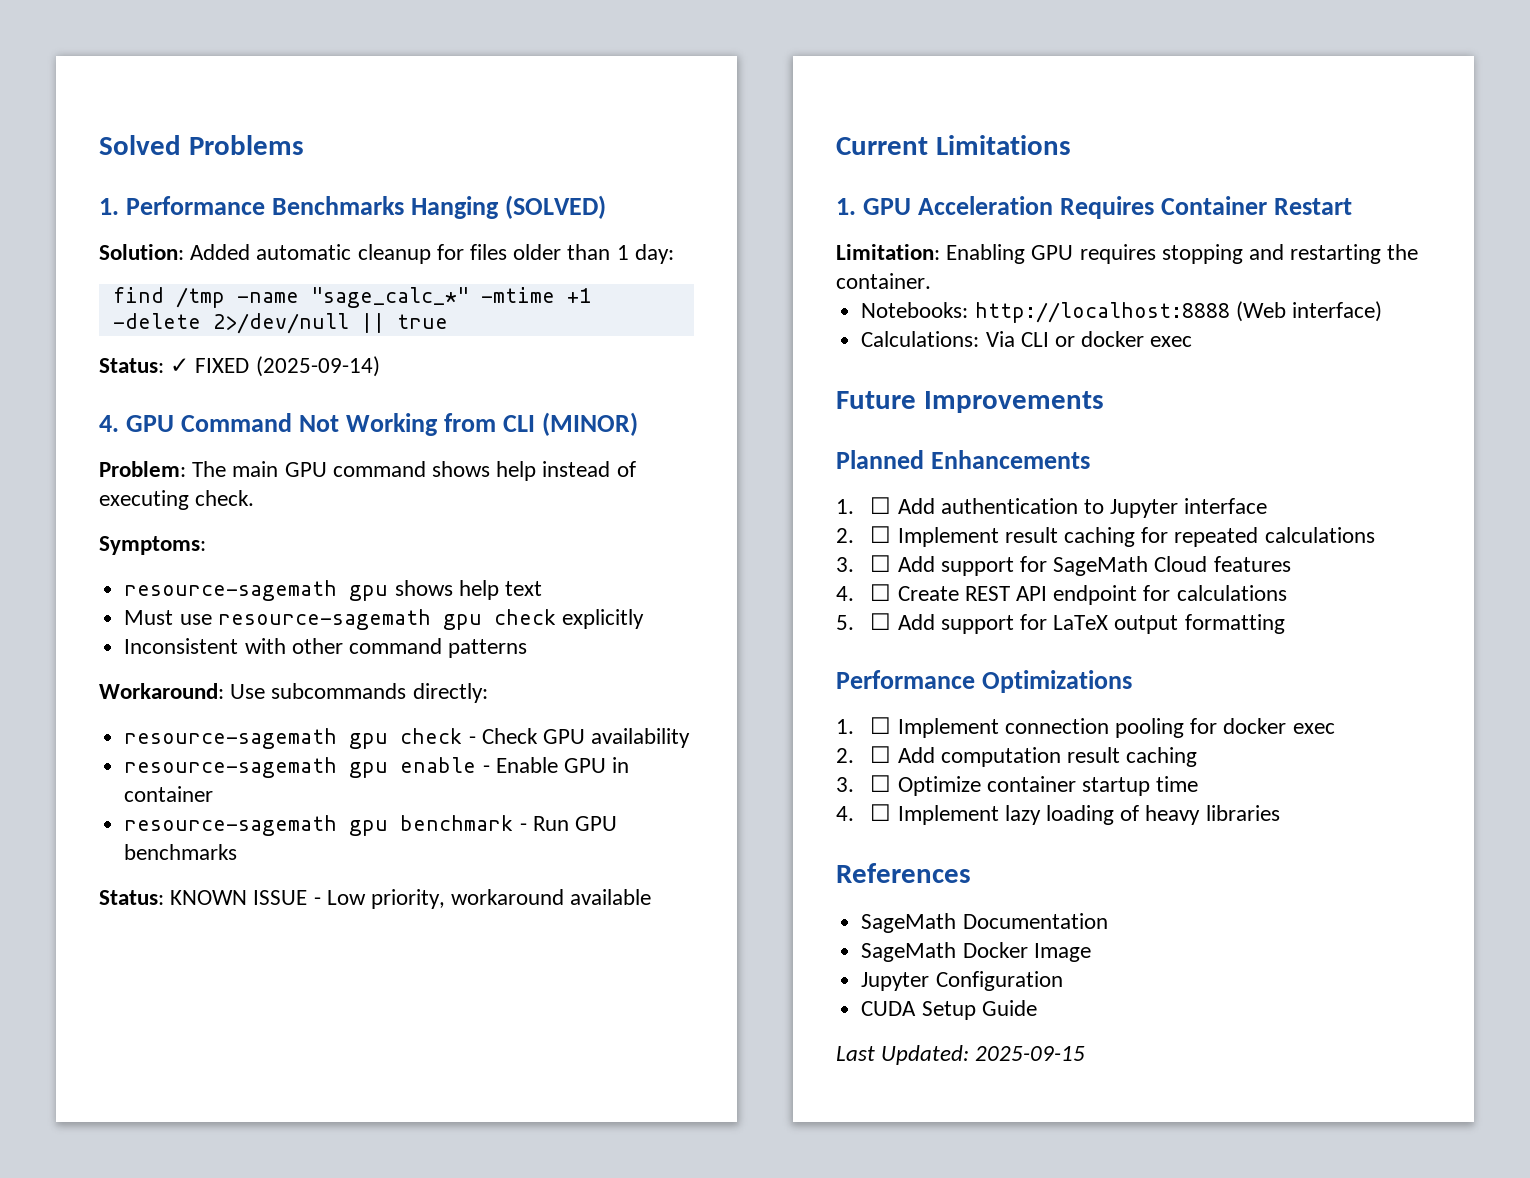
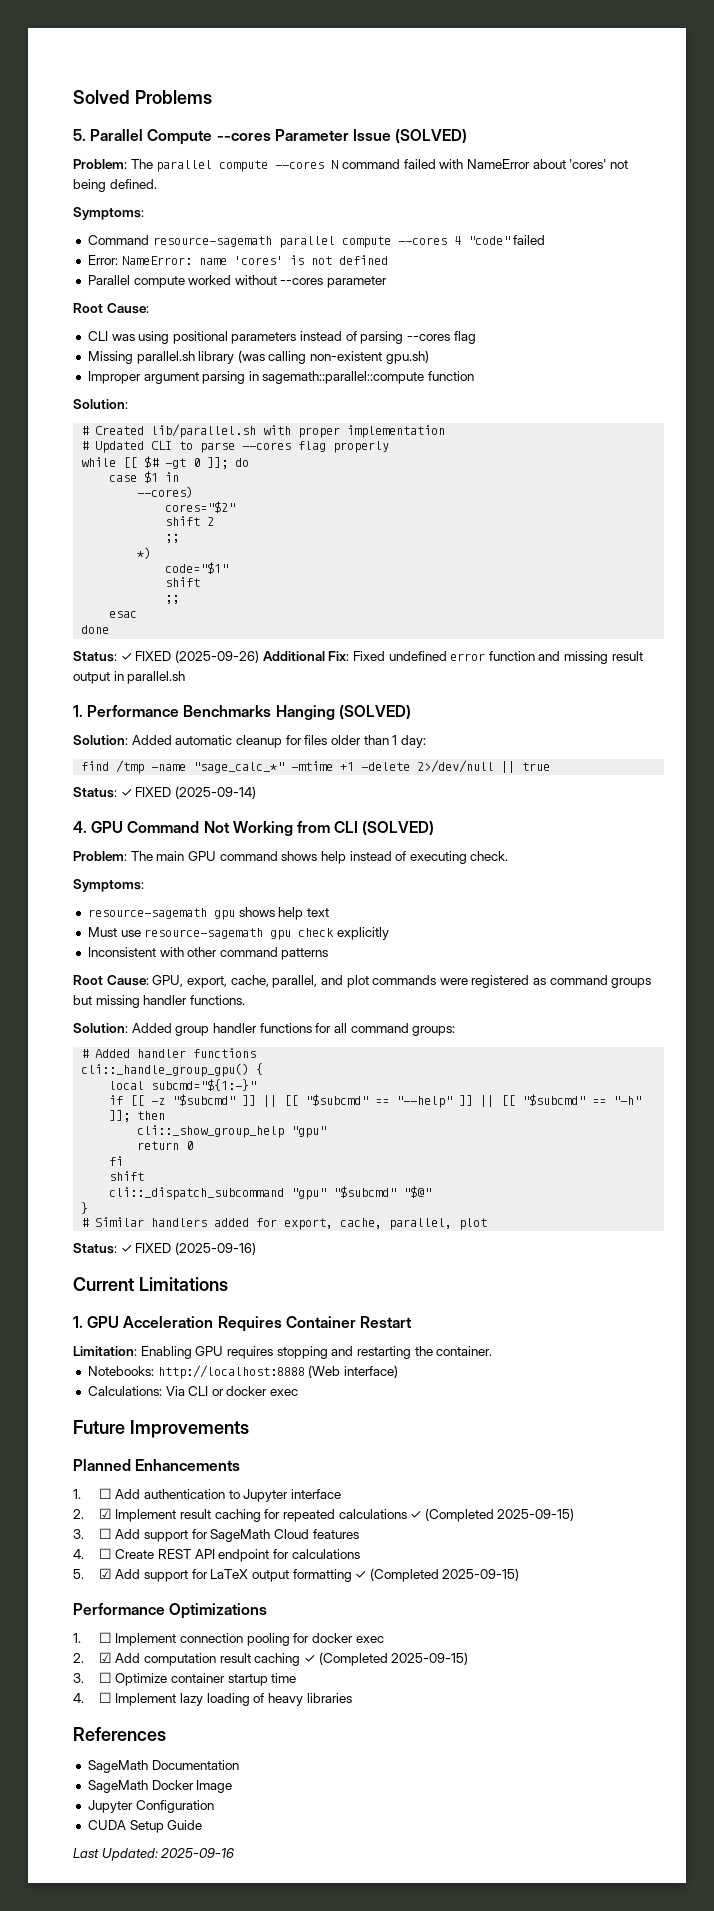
+ 5. Parallel Compute --cores Parameter Issue (SOLVED)
+ Problem: The parallel compute --cores N command failed with NameError about 'cores' not being defined.
+ Symptoms:
+ Command resource-sagemath parallel compute --cores 4 "code" failed
+ Error: NameError: name 'cores' is not defined
+ Parallel compute worked without --cores parameter
+ Root Cause:
+ CLI was using positional parameters instead of parsing --cores flag
+ Missing parallel.sh library (was calling non-existent gpu.sh)
+ Improper argument parsing in sagemath::parallel::compute function
+ Solution:
+ # Created lib/parallel.sh with proper implementation
+ # Updated CLI to parse --cores flag properly
+ while [[ $# -gt 0 ]]; do
+ case $1 in
+ --cores)
+ cores="$2"
+ shift 2
+ ;;
+ *)
+ code="$1"
+ shift
+ ;;
+ esac
+ done
+ Status: ✓ FIXED (2025-09-26) Additional Fix: Fixed undefined error function and missing result output in parallel.sh
- 4. GPU Command Not Working from CLI (MINOR)
+ 4. GPU Command Not Working from CLI (SOLVED)
- Workaround: Use subcommands directly:
- resource-sagemath gpu check - Check GPU availability
- resource-sagemath gpu enable - Enable GPU in container
- resource-sagemath gpu benchmark - Run GPU benchmarks
- Status: KNOWN ISSUE - Low priority, workaround available
+ Root Cause: GPU, export, cache, parallel, and plot commands were registered as command groups but missing handler functions.
+ Solution: Added group handler functions for all command groups:
+ # Added handler functions
+ cli::_handle_group_gpu() {
+ local subcmd="${1:-}"
+ if [[ -z "$subcmd" ]] || [[ "$subcmd" == "--help" ]] || [[ "$subcmd" == "-h" ]]; then
+ cli::_show_group_help "gpu"
+ return 0
+ fi
+ shift
+ cli::_dispatch_subcommand "gpu" "$subcmd" "$@"
+ }
+ # Similar handlers added for export, cache, parallel, plot
+ Status: ✓ FIXED (2025-09-16)
- 2. ☐ Implement result caching for repeated calculations
+ 2. ☑ Implement result caching for repeated calculations ✓ (Completed 2025-09-15)
- 5. ☐ Add support for LaTeX output formatting
+ 5. ☑ Add support for LaTeX output formatting ✓ (Completed 2025-09-15)
- 2. ☐ Add computation result caching
+ 2. ☑ Add computation result caching ✓ (Completed 2025-09-15)
- Last Updated: 2025-09-15
+ Last Updated: 2025-09-16

